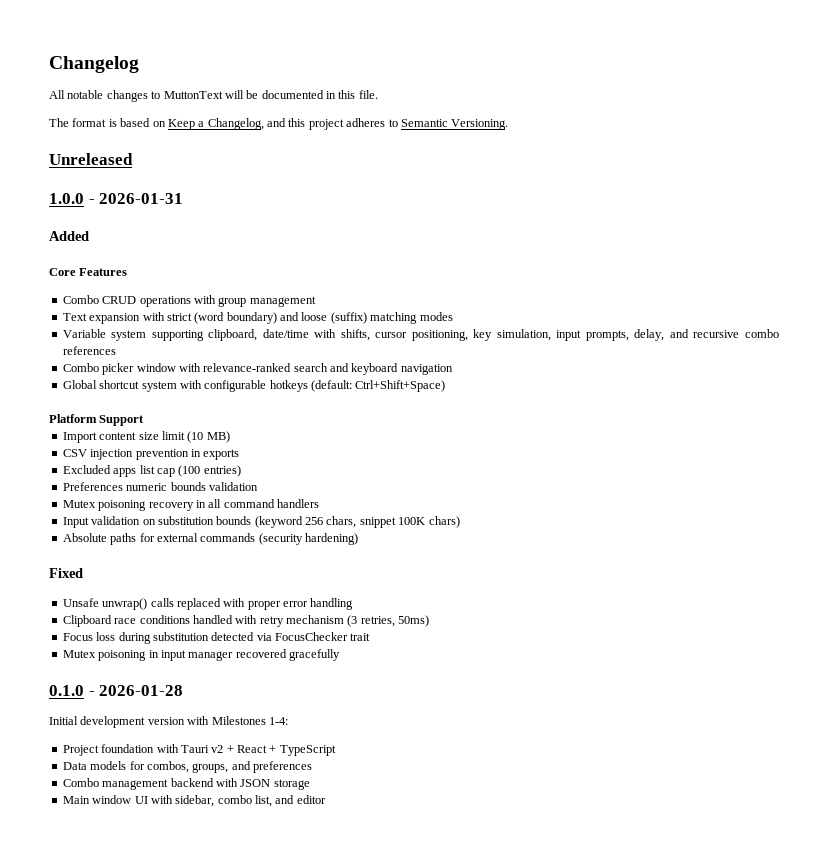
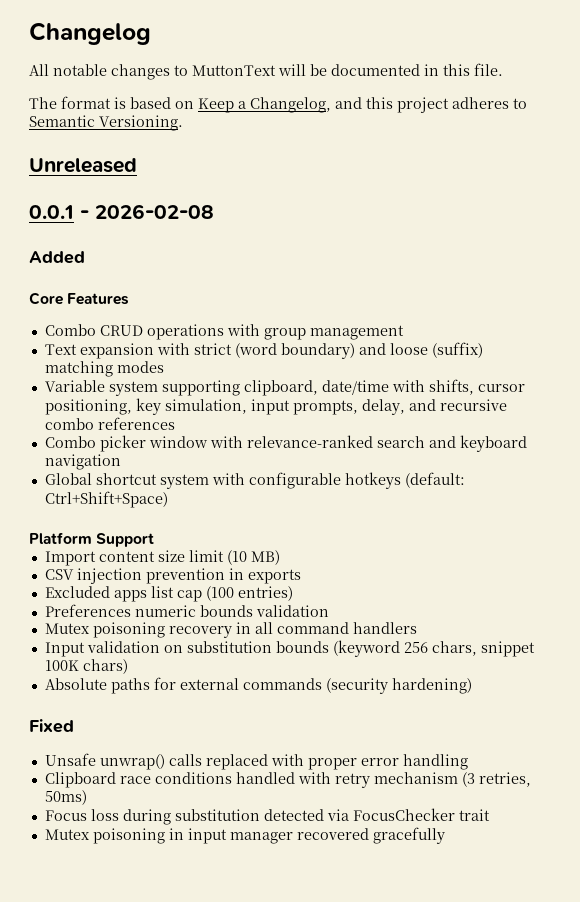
- 1.0.0 - 2026-01-31
+ 0.0.1 - 2026-02-08
- 0.1.0 - 2026-01-28
- Initial development version with Milestones 1-4:
- Project foundation with Tauri v2 + React + TypeScript
- Data models for combos, groups, and preferences
- Combo management backend with JSON storage
- Main window UI with sidebar, combo list, and editor

